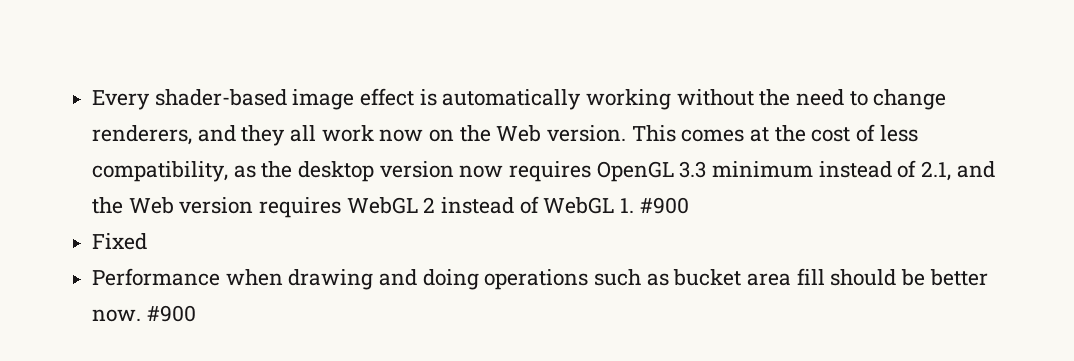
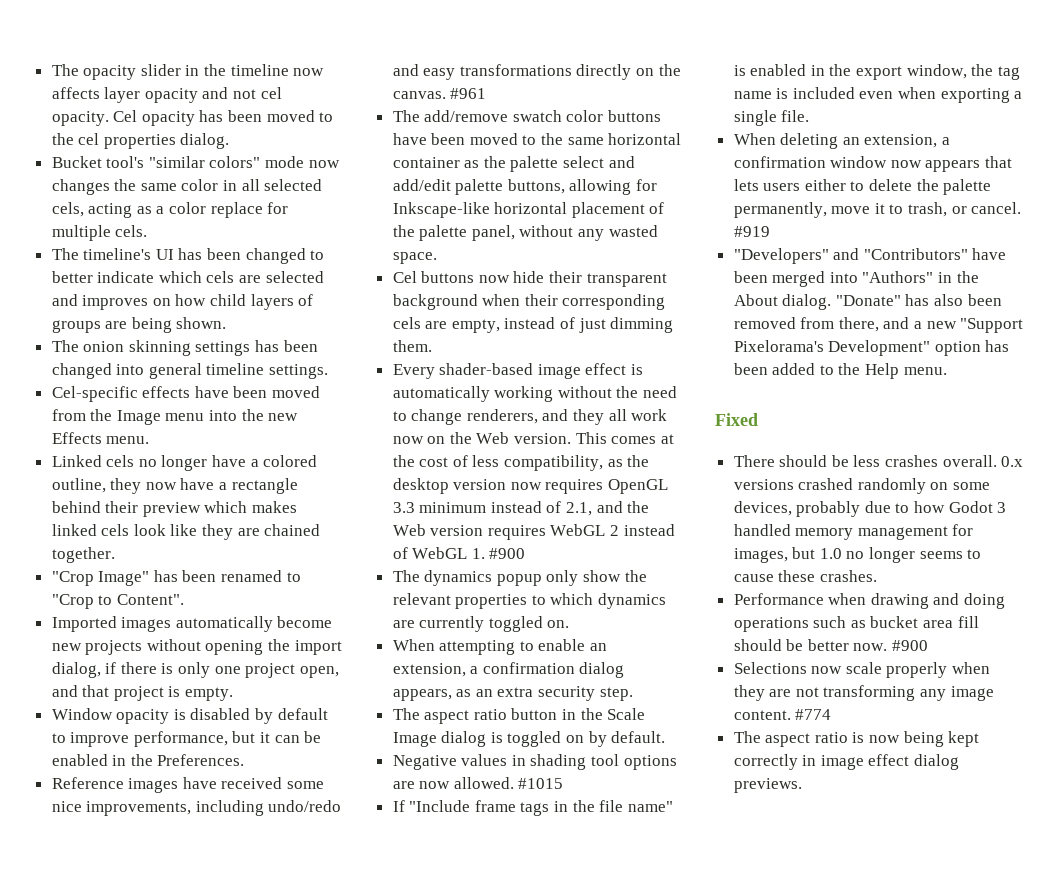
+ The opacity slider in the timeline now affects layer opacity and not cel opacity. Cel opacity has been moved to the cel properties dialog.
+ Bucket tool's "similar colors" mode now changes the same color in all selected cels, acting as a color replace for multiple cels.
+ The timeline's UI has been changed to better indicate which cels are selected and improves on how child layers of groups are being shown.
+ The onion skinning settings has been changed into general timeline settings.
+ Cel-specific effects have been moved from the Image menu into the new Effects menu.
+ Linked cels no longer have a colored outline, they now have a rectangle behind their preview which makes linked cels look like they are chained together.
+ "Crop Image" has been renamed to "Crop to Content".
+ Imported images automatically become new projects without opening the import dialog, if there is only one project open, and that project is empty.
+ Window opacity is disabled by default to improve performance, but it can be enabled in the Preferences.
+ Reference images have received some nice improvements, including undo/redo and easy transformations directly on the canvas. #961
+ The add/remove swatch color buttons have been moved to the same horizontal container as the palette select and add/edit palette buttons, allowing for Inkscape-like horizontal placement of the palette panel, without any wasted space.
+ Cel buttons now hide their transparent background when their corresponding cels are empty, instead of just dimming them.
+ The dynamics popup only show the relevant properties to which dynamics are currently toggled on.
+ When attempting to enable an extension, a confirmation dialog appears, as an extra security step.
+ The aspect ratio button in the Scale Image dialog is toggled on by default.
+ Negative values in shading tool options are now allowed. #1015
+ If "Include frame tags in the file name" is enabled in the export window, the tag name is included even when exporting a single file.
+ When deleting an extension, a confirmation window now appears that lets users either to delete the palette permanently, move it to trash, or cancel. #919
+ "Developers" and "Contributors" have been merged into "Authors" in the About dialog. "Donate" has also been removed from there, and a new "Support Pixelorama's Development" option has been added to the Help menu.
  Fixed
+ There should be less crashes overall. 0.x versions crashed randomly on some devices, probably due to how Godot 3 handled memory management for images, but 1.0 no longer seems to cause these crashes.
+ Selections now scale properly when they are not transforming any image content. #774
+ The aspect ratio is now being kept correctly in image effect dialog previews.

